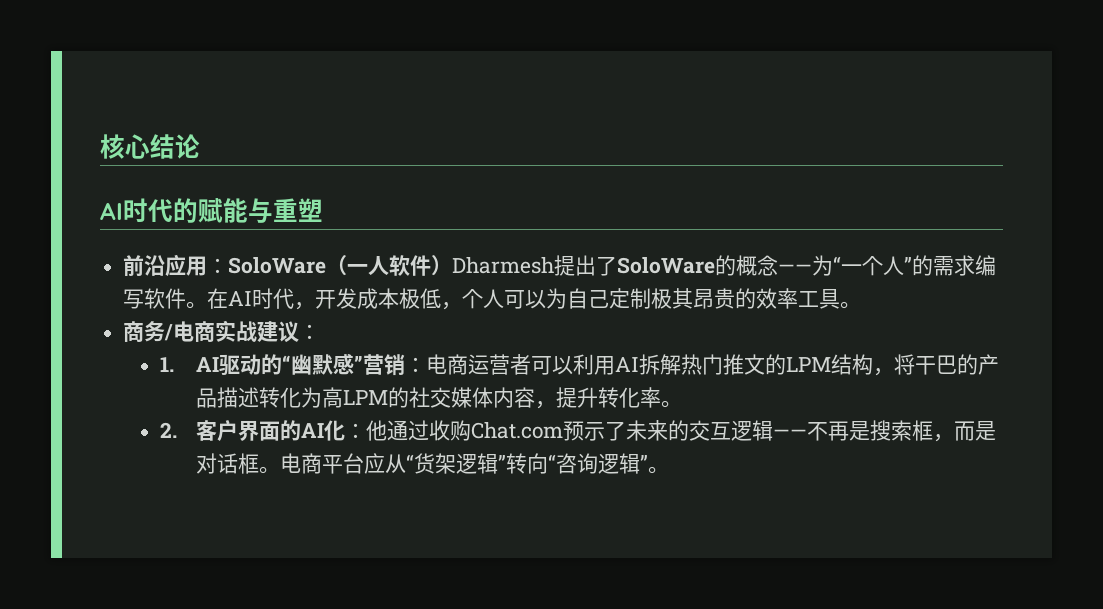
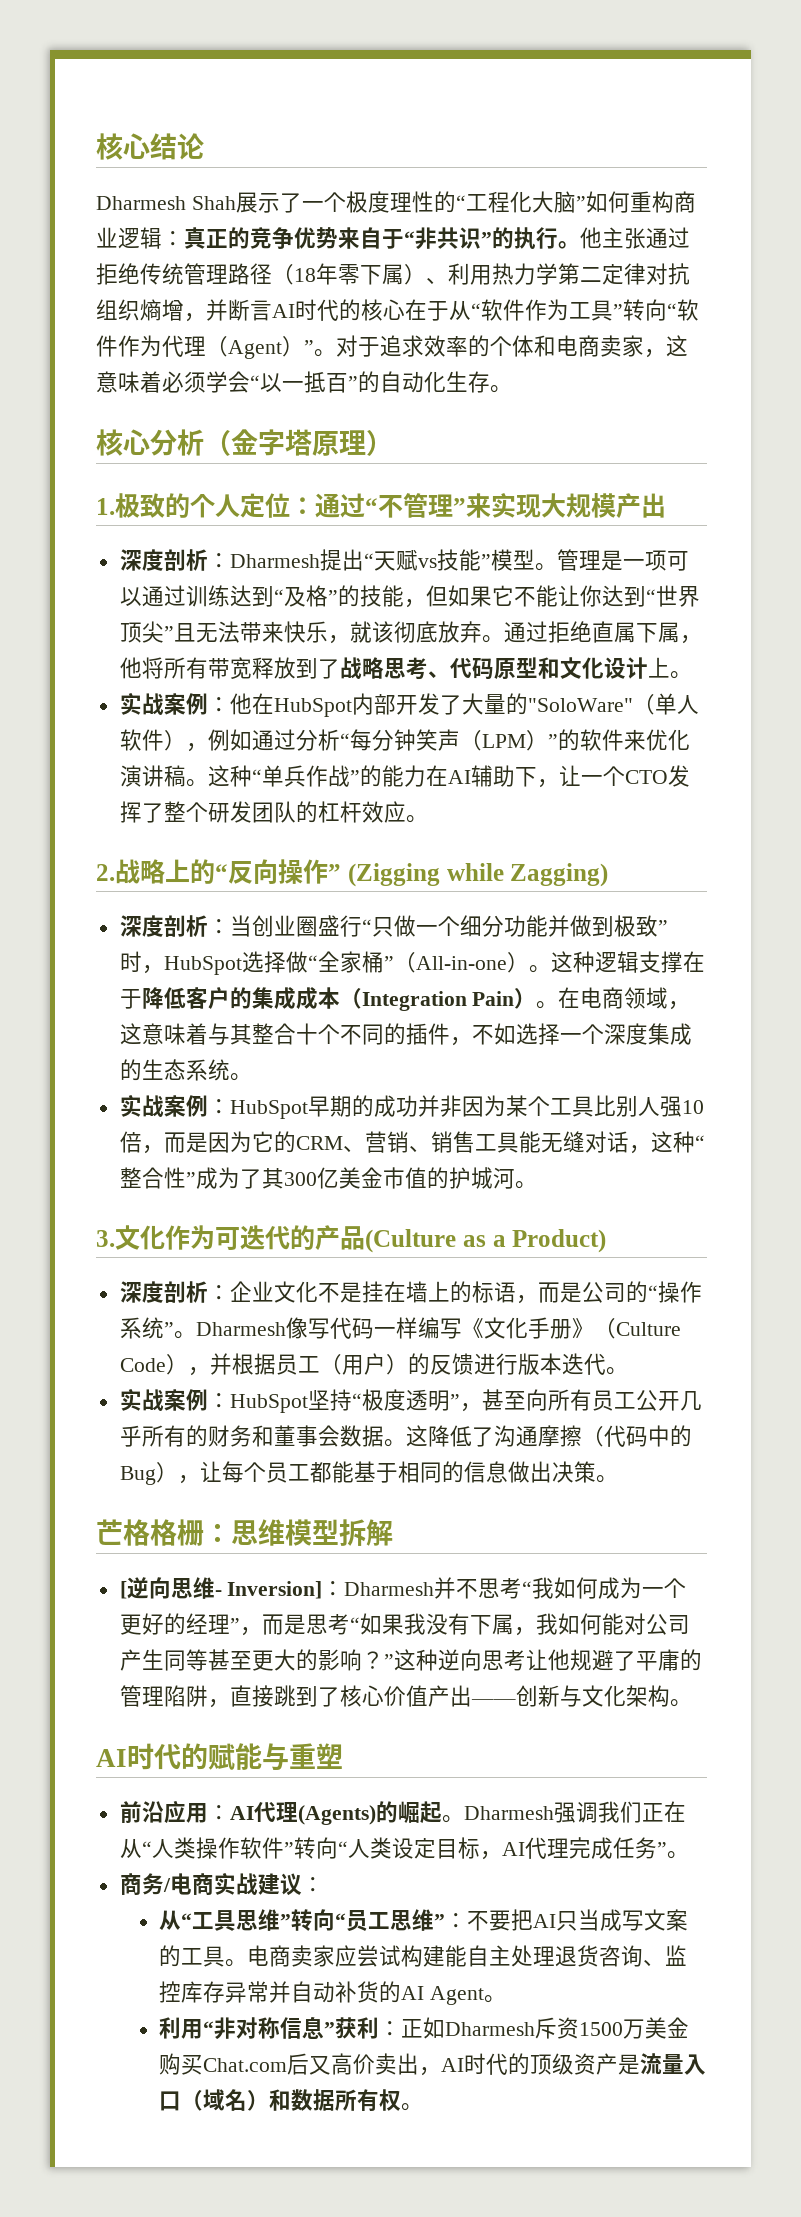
+ Dharmesh Shah展示了一个极度理性的“工程化大脑”如何重构商业逻辑：真正的竞争优势来自于“非共识”的执行。他主张通过拒绝传统管理路径（18年零下属）、利用热力学第二定律对抗组织熵增，并断言AI时代的核心在于从“软件作为工具”转向“软件作为代理（Agent）”。对于追求效率的个体和电商卖家，这意味着必须学会“以一抵百”的自动化生存。
+ 核心分析（金字塔原理）
+ 1.极致的个人定位：通过“不管理”来实现大规模产出
+ 深度剖析：Dharmesh提出“天赋vs技能”模型。管理是一项可以通过训练达到“及格”的技能，但如果它不能让你达到“世界顶尖”且无法带来快乐，就该彻底放弃。通过拒绝直属下属，他将所有带宽释放到了战略思考、代码原型和文化设计上。
+ 实战案例：他在HubSpot内部开发了大量的"SoloWare"（单人软件），例如通过分析“每分钟笑声（LPM）”的软件来优化演讲稿。这种“单兵作战”的能力在AI辅助下，让一个CTO发挥了整个研发团队的杠杆效应。
+ 2.战略上的“反向操作” (Zigging while Zagging)
+ 深度剖析：当创业圈盛行“只做一个细分功能并做到极致”时，HubSpot选择做“全家桶”（All-in-one）。这种逻辑支撑在于降低客户的集成成本（Integration Pain）。在电商领域，这意味着与其整合十个不同的插件，不如选择一个深度集成的生态系统。
+ 实战案例：HubSpot早期的成功并非因为某个工具比别人强10倍，而是因为它的CRM、营销、销售工具能无缝对话，这种“整合性”成为了其300亿美金市值的护城河。
+ 3.文化作为可迭代的产品(Culture as a Product)
+ 深度剖析：企业文化不是挂在墙上的标语，而是公司的“操作系统”。Dharmesh像写代码一样编写《文化手册》（Culture Code），并根据员工（用户）的反馈进行版本迭代。
+ 实战案例：HubSpot坚持“极度透明”，甚至向所有员工公开几乎所有的财务和董事会数据。这降低了沟通摩擦（代码中的Bug），让每个员工都能基于相同的信息做出决策。
+ 芒格格栅：思维模型拆解
+ [逆向思维- Inversion]：Dharmesh并不思考“我如何成为一个更好的经理”，而是思考“如果我没有下属，我如何能对公司产生同等甚至更大的影响？”这种逆向思考让他规避了平庸的管理陷阱，直接跳到了核心价值产出——创新与文化架构。
- 前沿应用：SoloWare（一人软件）Dharmesh提出了SoloWare的概念——为“一个人”的需求编写软件。在AI时代，开发成本极低，个人可以为自己定制极其昂贵的效率工具。
+ 前沿应用：AI代理(Agents)的崛起。Dharmesh强调我们正在从“人类操作软件”转向“人类设定目标，AI代理完成任务”。
- 1. AI驱动的“幽默感”营销：电商运营者可以利用AI拆解热门推文的LPM结构，将干巴的产品描述转化为高LPM的社交媒体内容，提升转化率。
- 2.客户界面的AI化：他通过收购Chat.com预示了未来的交互逻辑——不再是搜索框，而是对话框。电商平台应从“货架逻辑”转向“咨询逻辑”。
+ 从“工具思维”转向“员工思维”：不要把AI只当成写文案的工具。电商卖家应尝试构建能自主处理退货咨询、监控库存异常并自动补货的AI Agent。
+ 利用“非对称信息”获利：正如Dharmesh斥资1500万美金购买Chat.com后又高价卖出，AI时代的顶级资产是流量入口（域名）和数据所有权。

